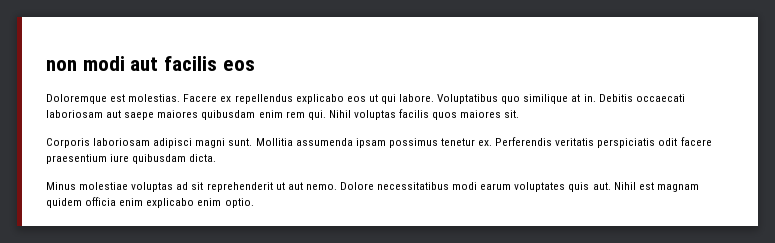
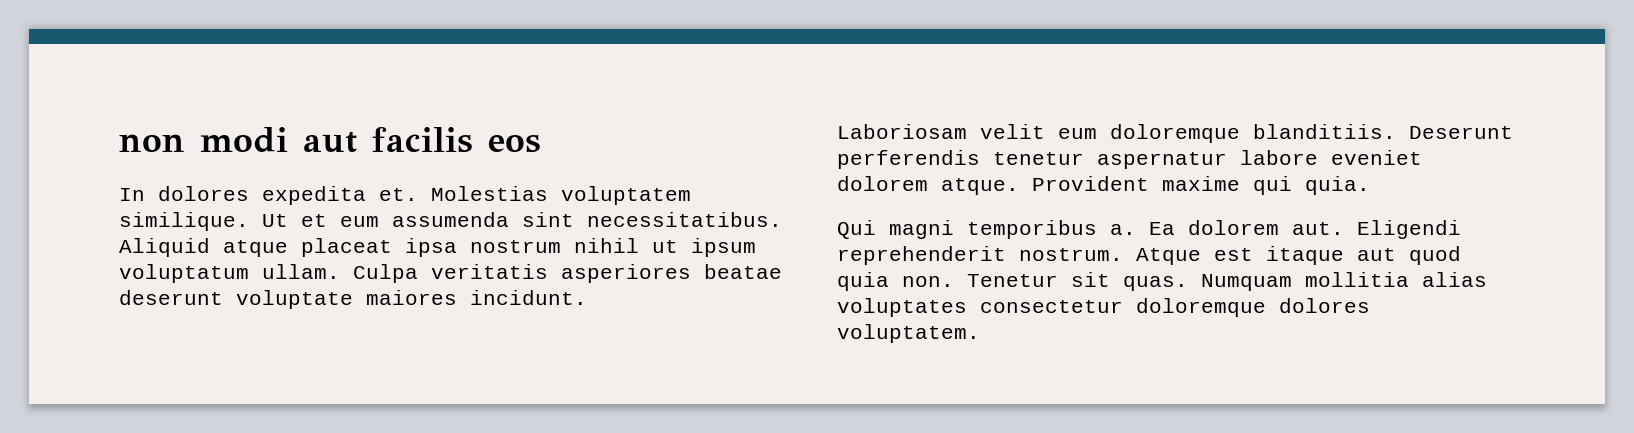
- Doloremque est molestias. Facere ex repellendus explicabo eos ut qui labore. Voluptatibus quo similique at in. Debitis occaecati laboriosam aut saepe maiores quibusdam enim rem qui. Nihil voluptas facilis quos maiores sit.
- Corporis laboriosam adipisci magni sunt. Mollitia assumenda ipsam possimus tenetur ex. Perferendis veritatis perspiciatis odit facere praesentium iure quibusdam dicta.
- Minus molestiae voluptas ad sit reprehenderit ut aut nemo. Dolore necessitatibus modi earum voluptates quis aut. Nihil est magnam quidem officia enim explicabo enim optio.
+ In dolores expedita et. Molestias voluptatem similique. Ut et eum assumenda sint necessitatibus. Aliquid atque placeat ipsa nostrum nihil ut ipsum voluptatum ullam. Culpa veritatis asperiores beatae deserunt voluptate maiores incidunt.
+ Laboriosam velit eum doloremque blanditiis. Deserunt perferendis tenetur aspernatur labore eveniet dolorem atque. Provident maxime qui quia.
+ Qui magni temporibus a. Ea dolorem aut. Eligendi reprehenderit nostrum. Atque est itaque aut quod quia non. Tenetur sit quas. Numquam mollitia alias voluptates consectetur doloremque dolores voluptatem.

